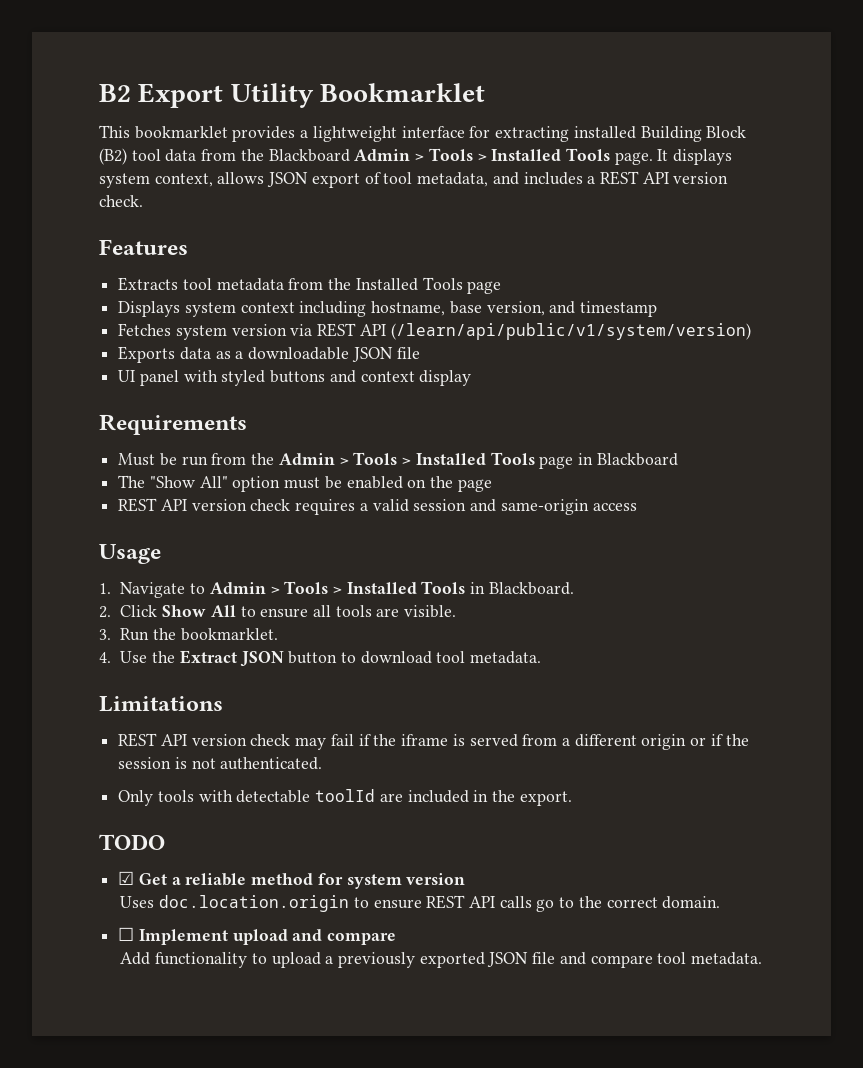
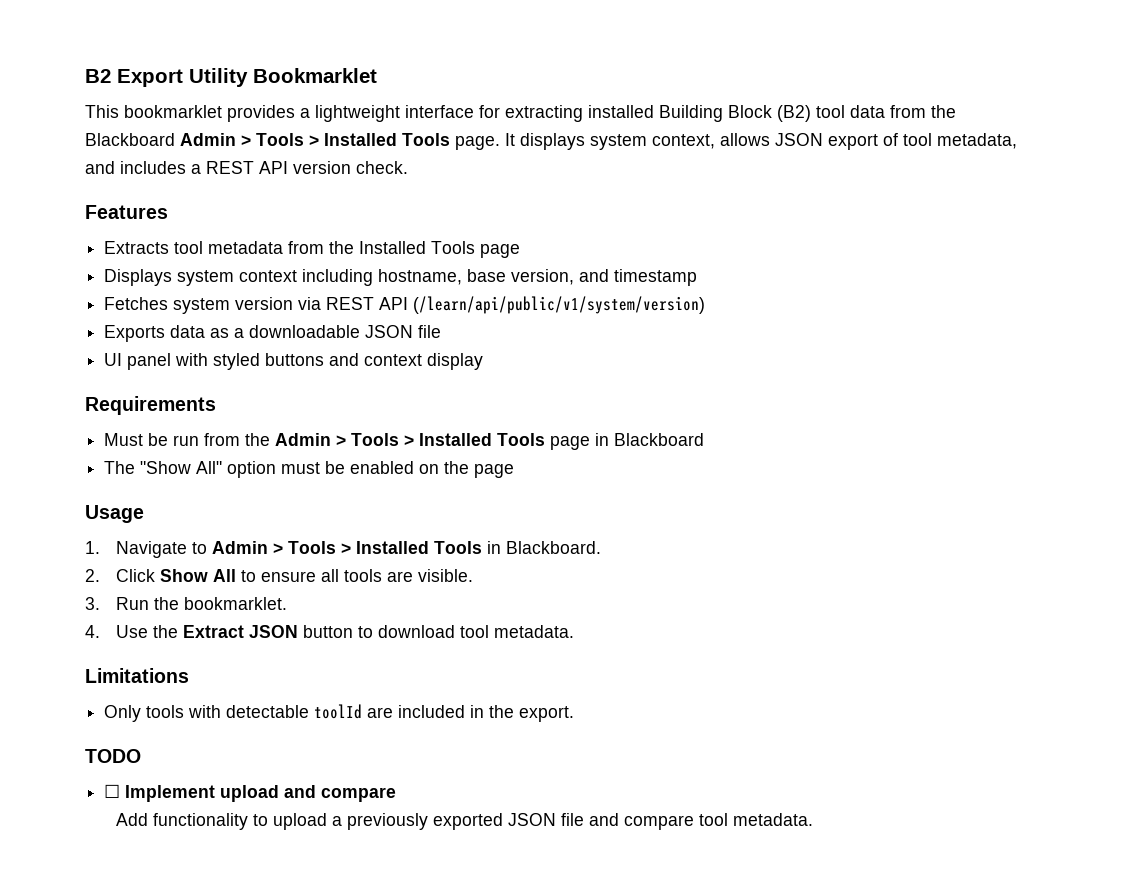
- REST API version check requires a valid session and same-origin access
- REST API version check may fail if the iframe is served from a different origin or if the session is not authenticated.
- ☑ Get a reliable method for system version
- Uses doc.location.origin to ensure REST API calls go to the correct domain.

